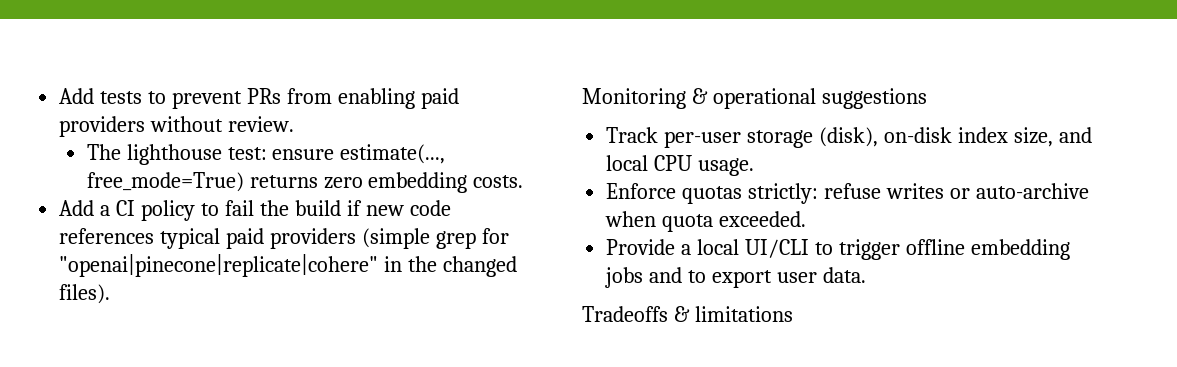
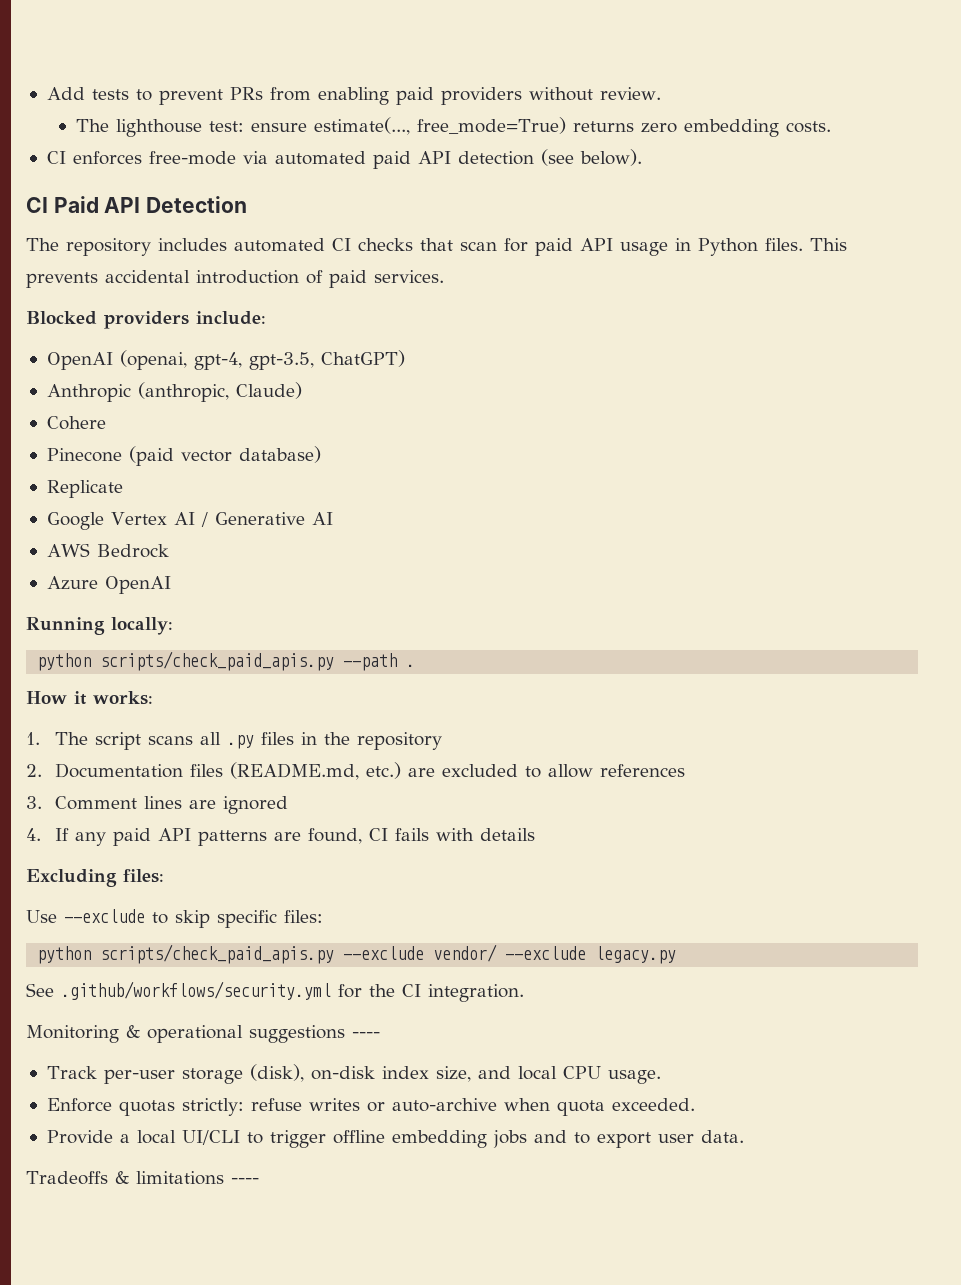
- Add a CI policy to fail the build if new code references typical paid providers (simple grep for "openai|pinecone|replicate|cohere" in the changed files).
+ CI enforces free-mode via automated paid API detection (see below).
+ CI Paid API Detection
+ The repository includes automated CI checks that scan for paid API usage in Python files. This prevents accidental introduction of paid services.
+ Blocked providers include:
+ OpenAI (openai, gpt-4, gpt-3.5, ChatGPT)
+ Anthropic (anthropic, Claude)
+ Cohere
+ Pinecone (paid vector database)
+ Replicate
+ Google Vertex AI / Generative AI
+ AWS Bedrock
+ Azure OpenAI
+ Running locally:
+ python scripts/check_paid_apis.py --path .
+ How it works:
+ 1. The script scans all .py files in the repository
+ 2. Documentation files (README.md, etc.) are excluded to allow references
+ 3. Comment lines are ignored
+ 4. If any paid API patterns are found, CI fails with details
+ Excluding files:
+ Use --exclude to skip specific files:
+ python scripts/check_paid_apis.py --exclude vendor/ --exclude legacy.py
+ See .github/workflows/security.yml for the CI integration.
- Monitoring & operational suggestions
+ Monitoring & operational suggestions ----
- Tradeoffs & limitations
+ Tradeoffs & limitations ----

